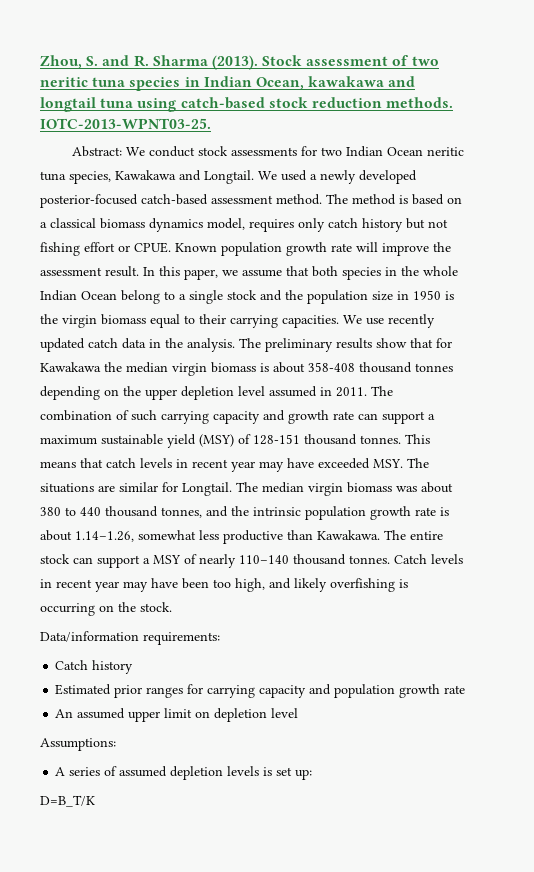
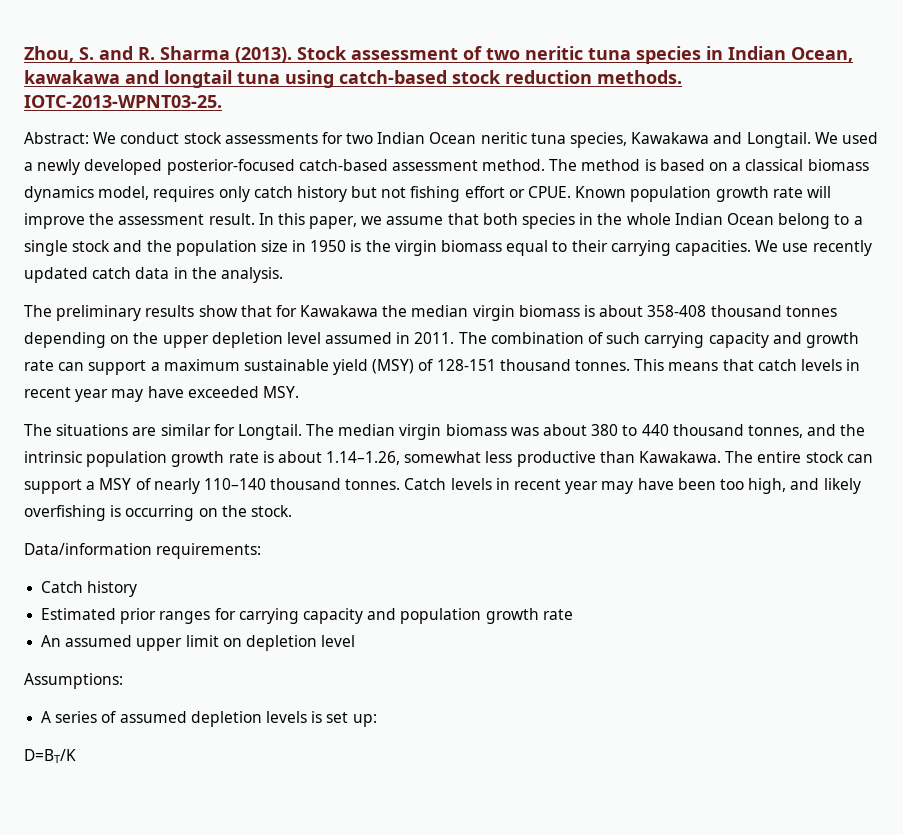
- We use recently updated catch data in the analysis. The preliminary results show that for Kawakawa the median virgin biomass is about 358-408 thousand tonnes depending on the upper depletion level assumed in 2011.
+ We use recently updated catch data in the analysis.
+ The preliminary results show that for Kawakawa the median virgin biomass is about 358-408 thousand tonnes depending on the upper depletion level assumed in 2011.
- This means that catch levels in recent year may have exceeded MSY. The situations are similar for Longtail.
+ This means that catch levels in recent year may have exceeded MSY.
+ The situations are similar for Longtail.
- D=B_T/K
+ D=BT/K

